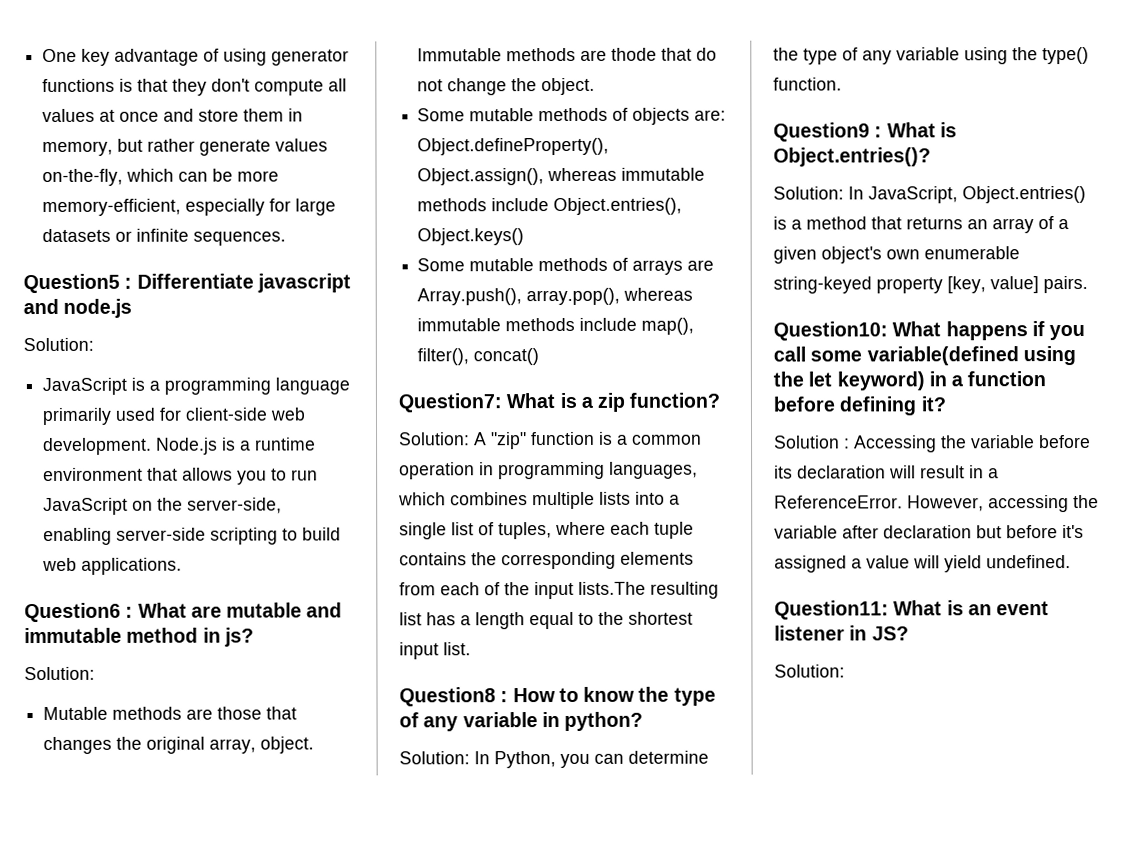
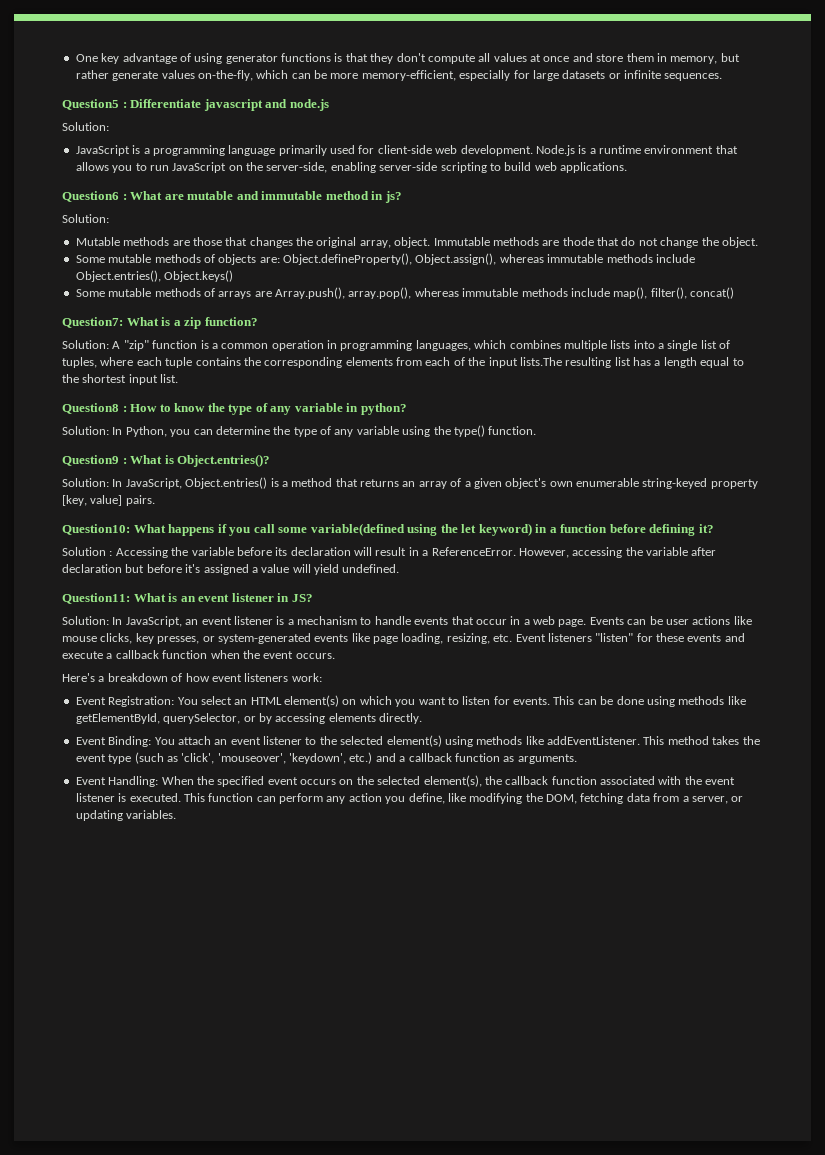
  Question11: What is an event listener in JS?
- Solution:
+ Solution: In JavaScript, an event listener is a mechanism to handle events that occur in a web page. Events can be user actions like mouse clicks, key presses, or system-generated events like page loading, resizing, etc. Event listeners "listen" for these events and execute a callback function when the event occurs.
+ Here's a breakdown of how event listeners work:
+ Event Registration: You select an HTML element(s) on which you want to listen for events. This can be done using methods like getElementById, querySelector, or by accessing elements directly.
+ Event Binding: You attach an event listener to the selected element(s) using methods like addEventListener. This method takes the event type (such as 'click', 'mouseover', 'keydown', etc.) and a callback function as arguments.
+ Event Handling: When the specified event occurs on the selected element(s), the callback function associated with the event listener is executed. This function can perform any action you define, like modifying the DOM, fetching data from a server, or updating variables.

